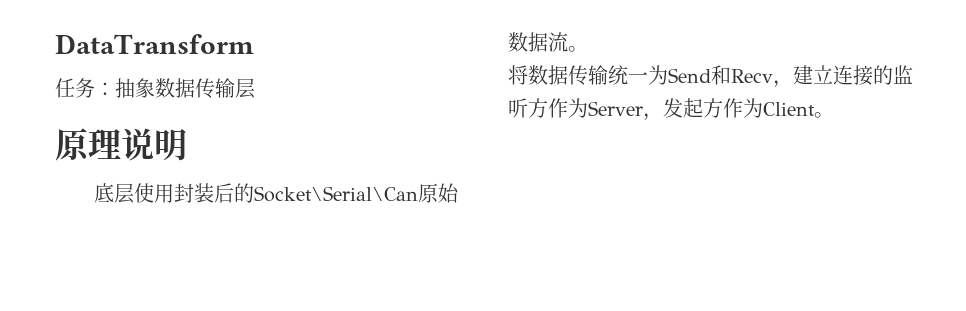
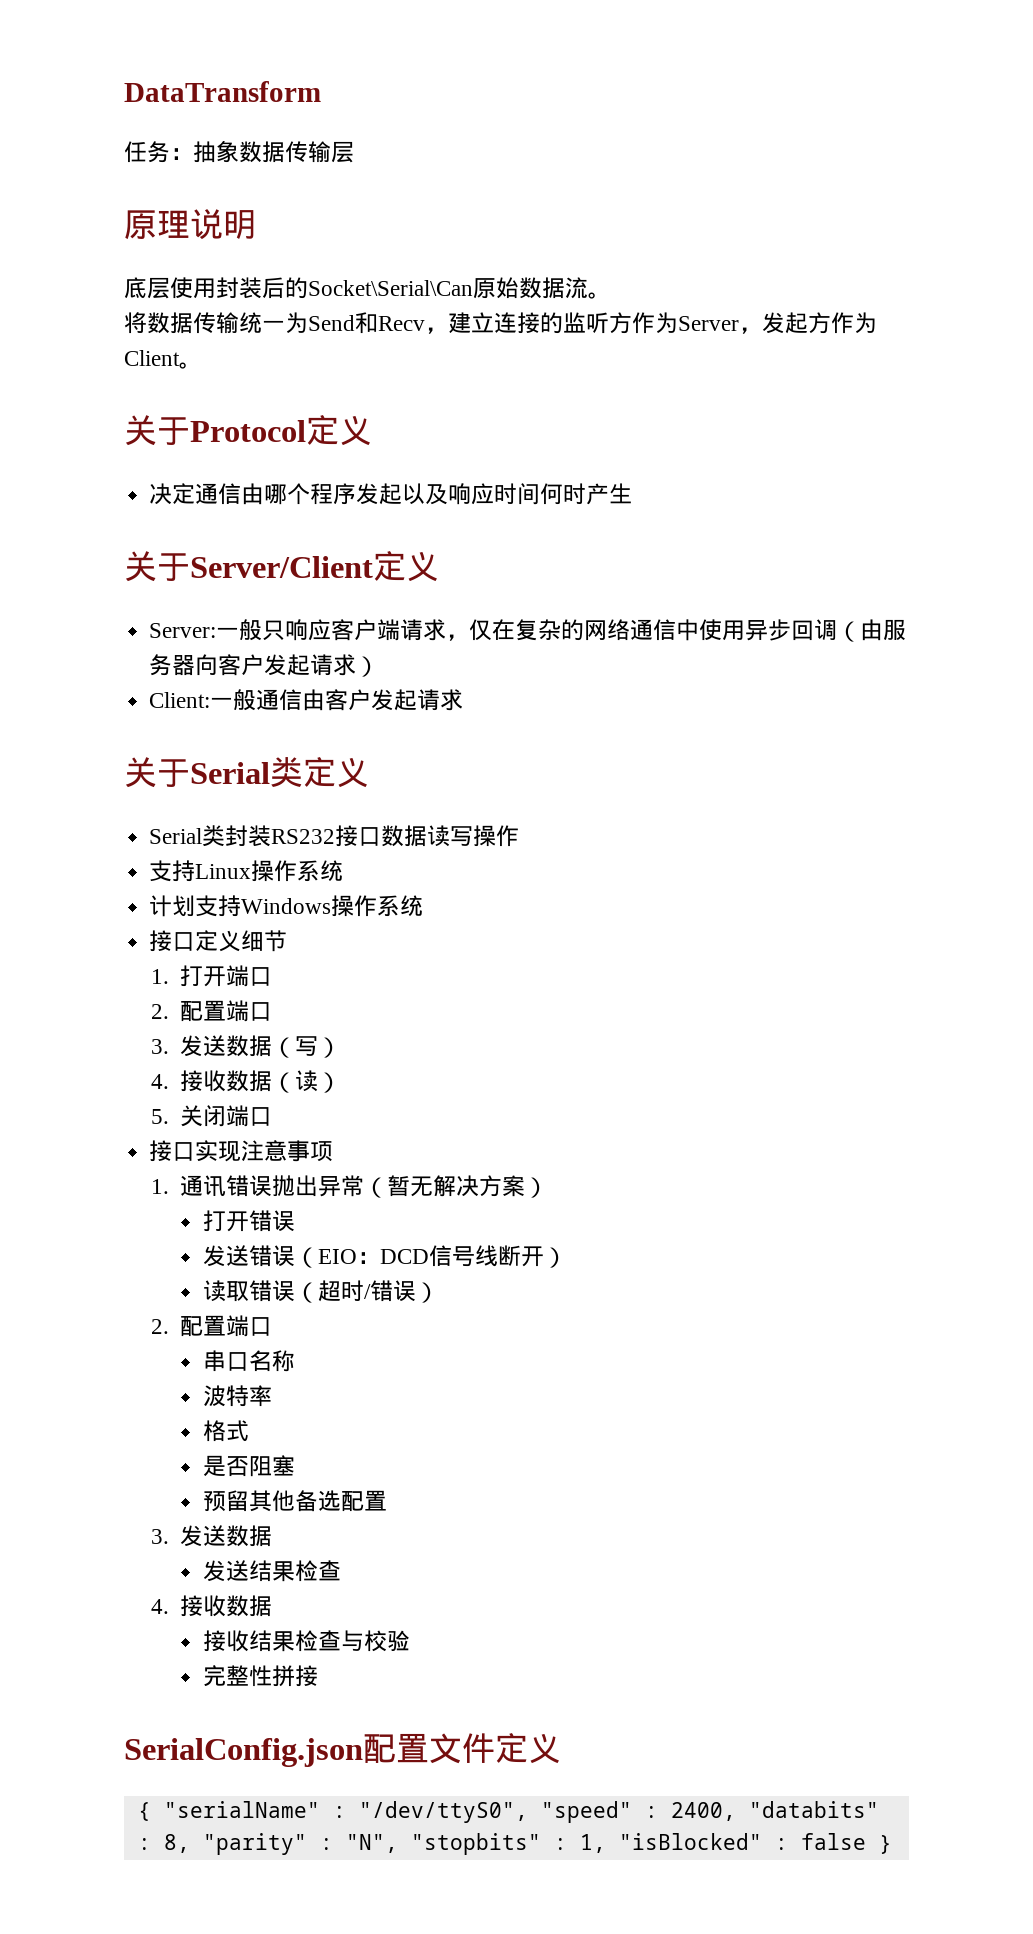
+ 关于Protocol定义
+ 决定通信由哪个程序发起以及响应时间何时产生
+ 关于Server/Client定义
+ Server:一般只响应客户端请求，仅在复杂的网络通信中使用异步回调（由服务器向客户发起请求）
+ Client:一般通信由客户发起请求
+ 关于Serial类定义
+ Serial类封装RS232接口数据读写操作
+ 支持Linux操作系统
+ 计划支持Windows操作系统
+ 接口定义细节
+ 1.打开端口
+ 2.配置端口
+ 3.发送数据（写）
+ 4.接收数据（读）
+ 5.关闭端口
+ 接口实现注意事项
+ 1.通讯错误抛出异常（暂无解决方案）
+ 打开错误
+ 发送错误（EIO：DCD信号线断开）
+ 读取错误（超时/错误）
+ 2.配置端口
+ 串口名称
+ 波特率
+ 格式
+ 是否阻塞
+ 预留其他备选配置
+ 3.发送数据
+ 发送结果检查
+ 4.接收数据
+ 接收结果检查与校验
+ 完整性拼接
+ SerialConfig.json配置文件定义
+ { "serialName" : "/dev/ttyS0", "speed" : 2400, "databits" : 8, "parity" : "N", "stopbits" : 1, "isBlocked" : false }

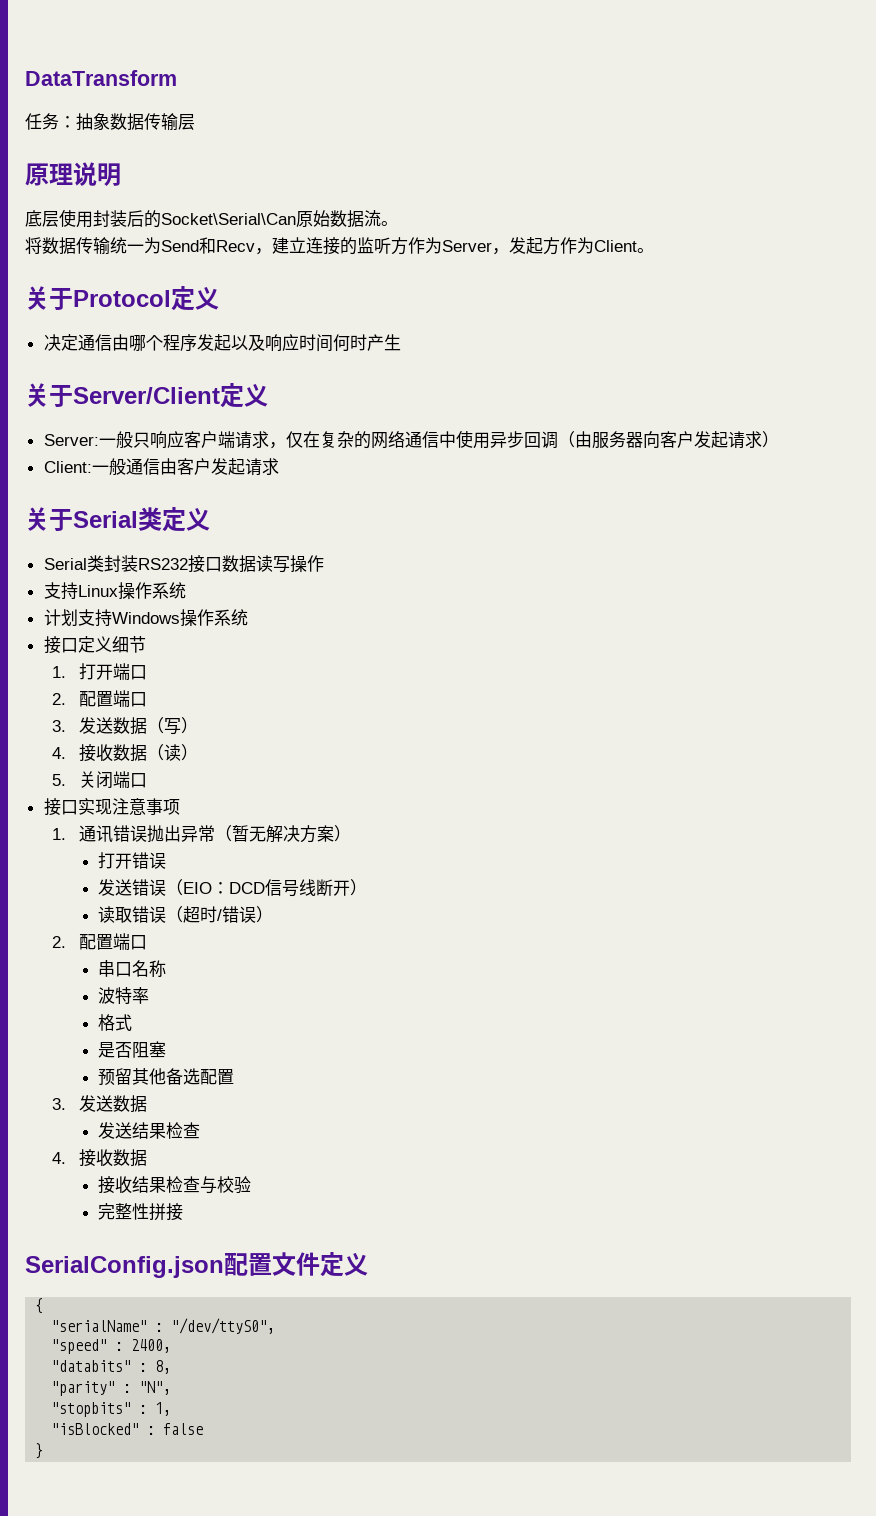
- { "serialName" : "/dev/ttyS0", "speed" : 2400, "databits" : 8, "parity" : "N", "stopbits" : 1, "isBlocked" : false }
+ {
+ "serialName" : "/dev/ttyS0",
+ "speed" : 2400,
+ "databits" : 8,
+ "parity" : "N",
+ "stopbits" : 1,
+ "isBlocked" : false
+ }

